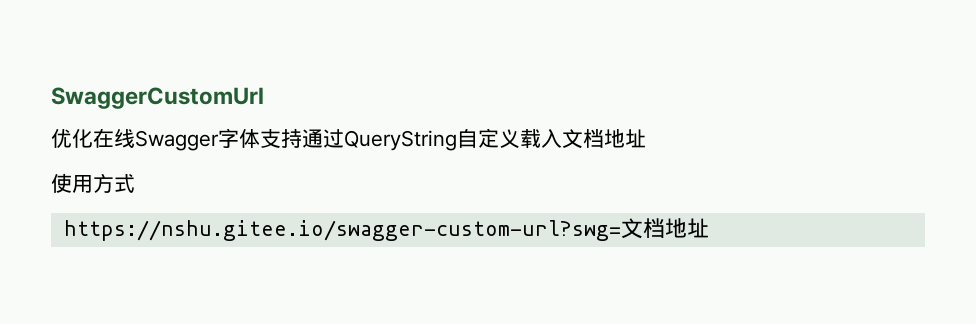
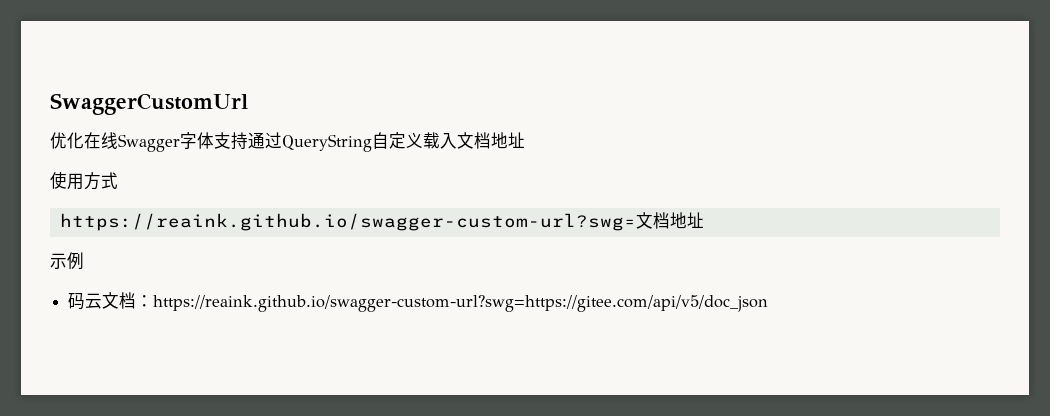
- https://nshu.gitee.io/swagger-custom-url?swg=文档地址
+ https://reaink.github.io/swagger-custom-url?swg=文档地址
+ 示例
+ 码云文档：https://reaink.github.io/swagger-custom-url?swg=https://gitee.com/api/v5/doc_json

